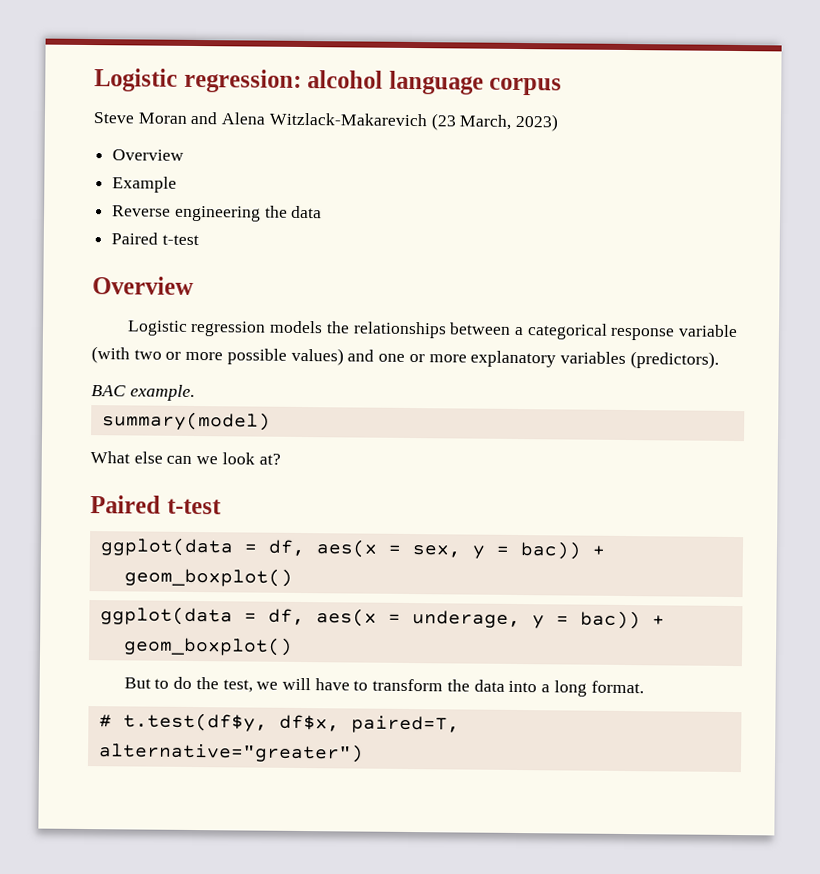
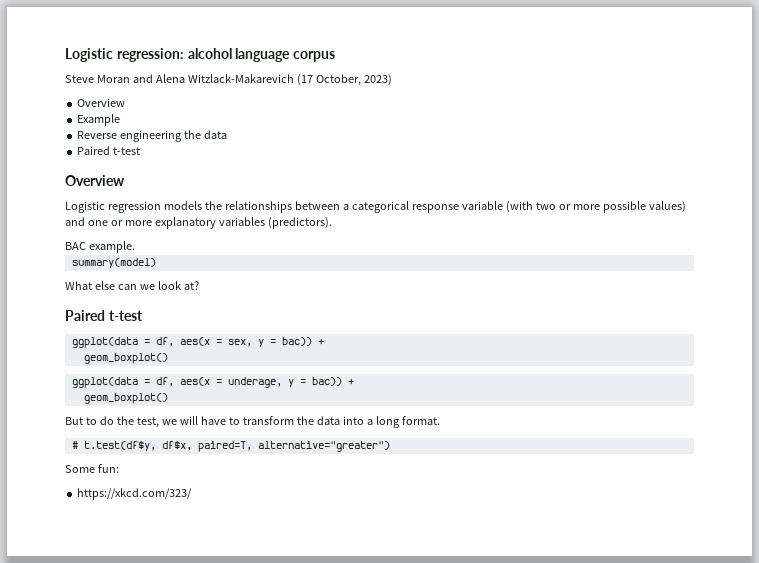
- Steve Moran and Alena Witzlack-Makarevich (23 March, 2023)
+ Steve Moran and Alena Witzlack-Makarevich (17 October, 2023)
+ Some fun:
+ https://xkcd.com/323/

